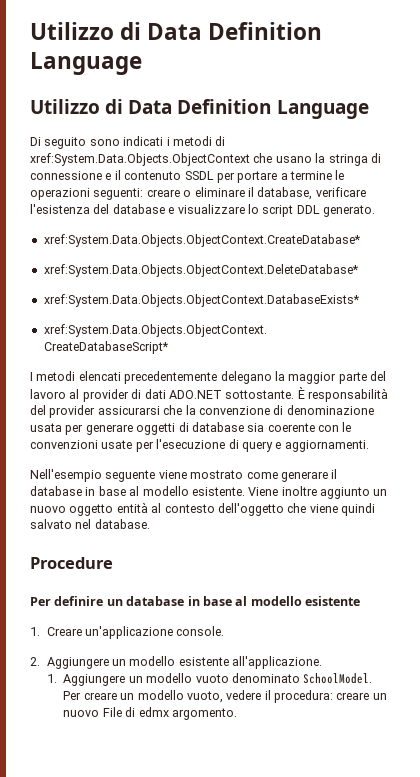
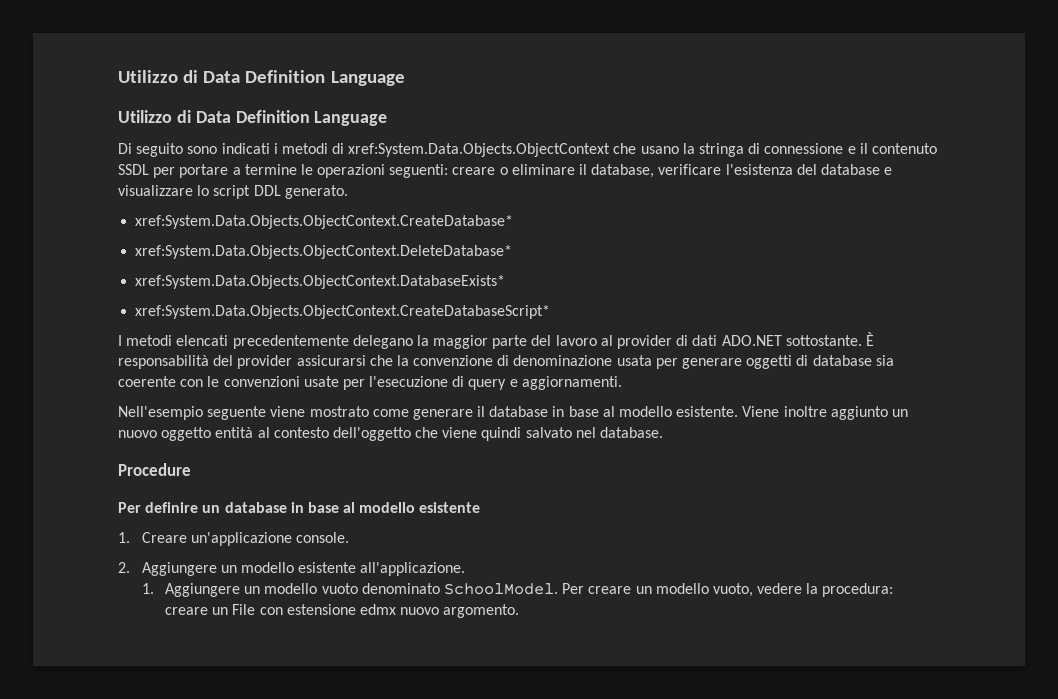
- Per creare un modello vuoto, vedere il procedura: creare un nuovo File di edmx argomento.
+ Per creare un modello vuoto, vedere la procedura: creare un File con estensione edmx nuovo argomento.

